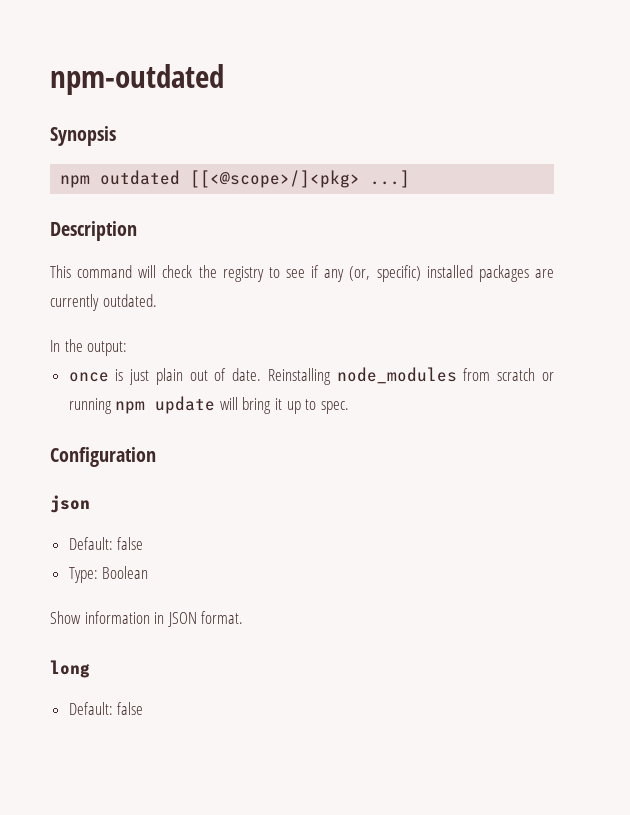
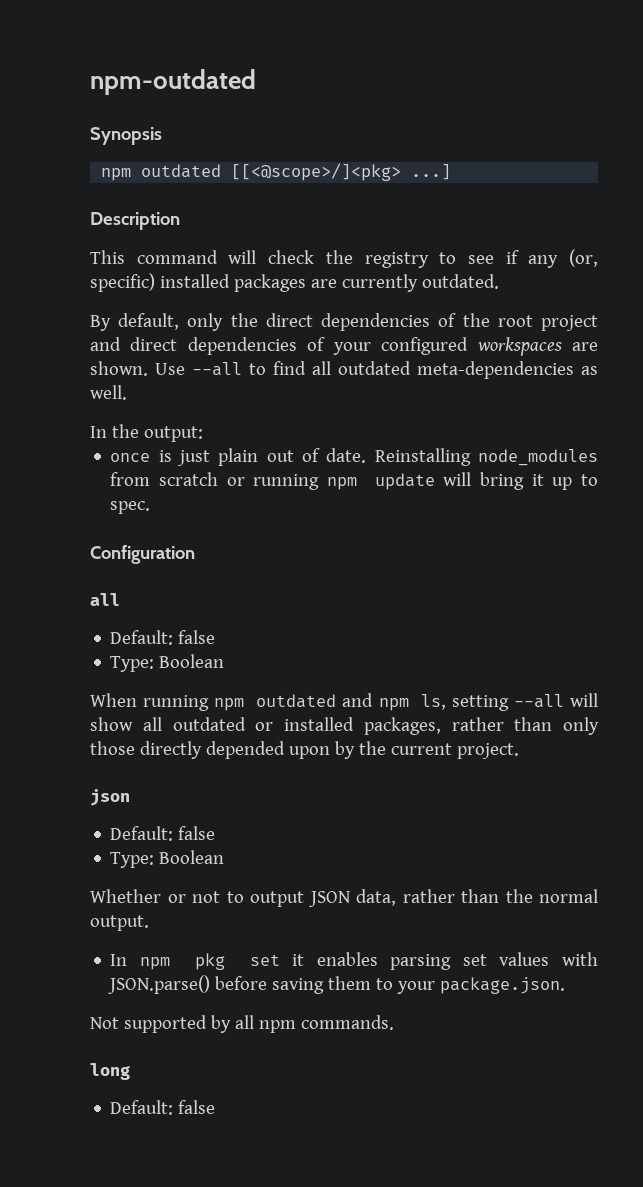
+ By default, only the direct dependencies of the root project and direct dependencies of your configured workspaces are shown. Use --all to find all outdated meta-dependencies as well.
  Configuration
+ all
+ Default: false
+ Type: Boolean
+ When running npm outdated and npm ls, setting --all will show all outdated or installed packages, rather than only those directly depended upon by the current project.
- Show information in JSON format.
+ Whether or not to output JSON data, rather than the normal output.
+ In npm pkg set it enables parsing set values with JSON.parse() before saving them to your package.json.
+ Not supported by all npm commands.

